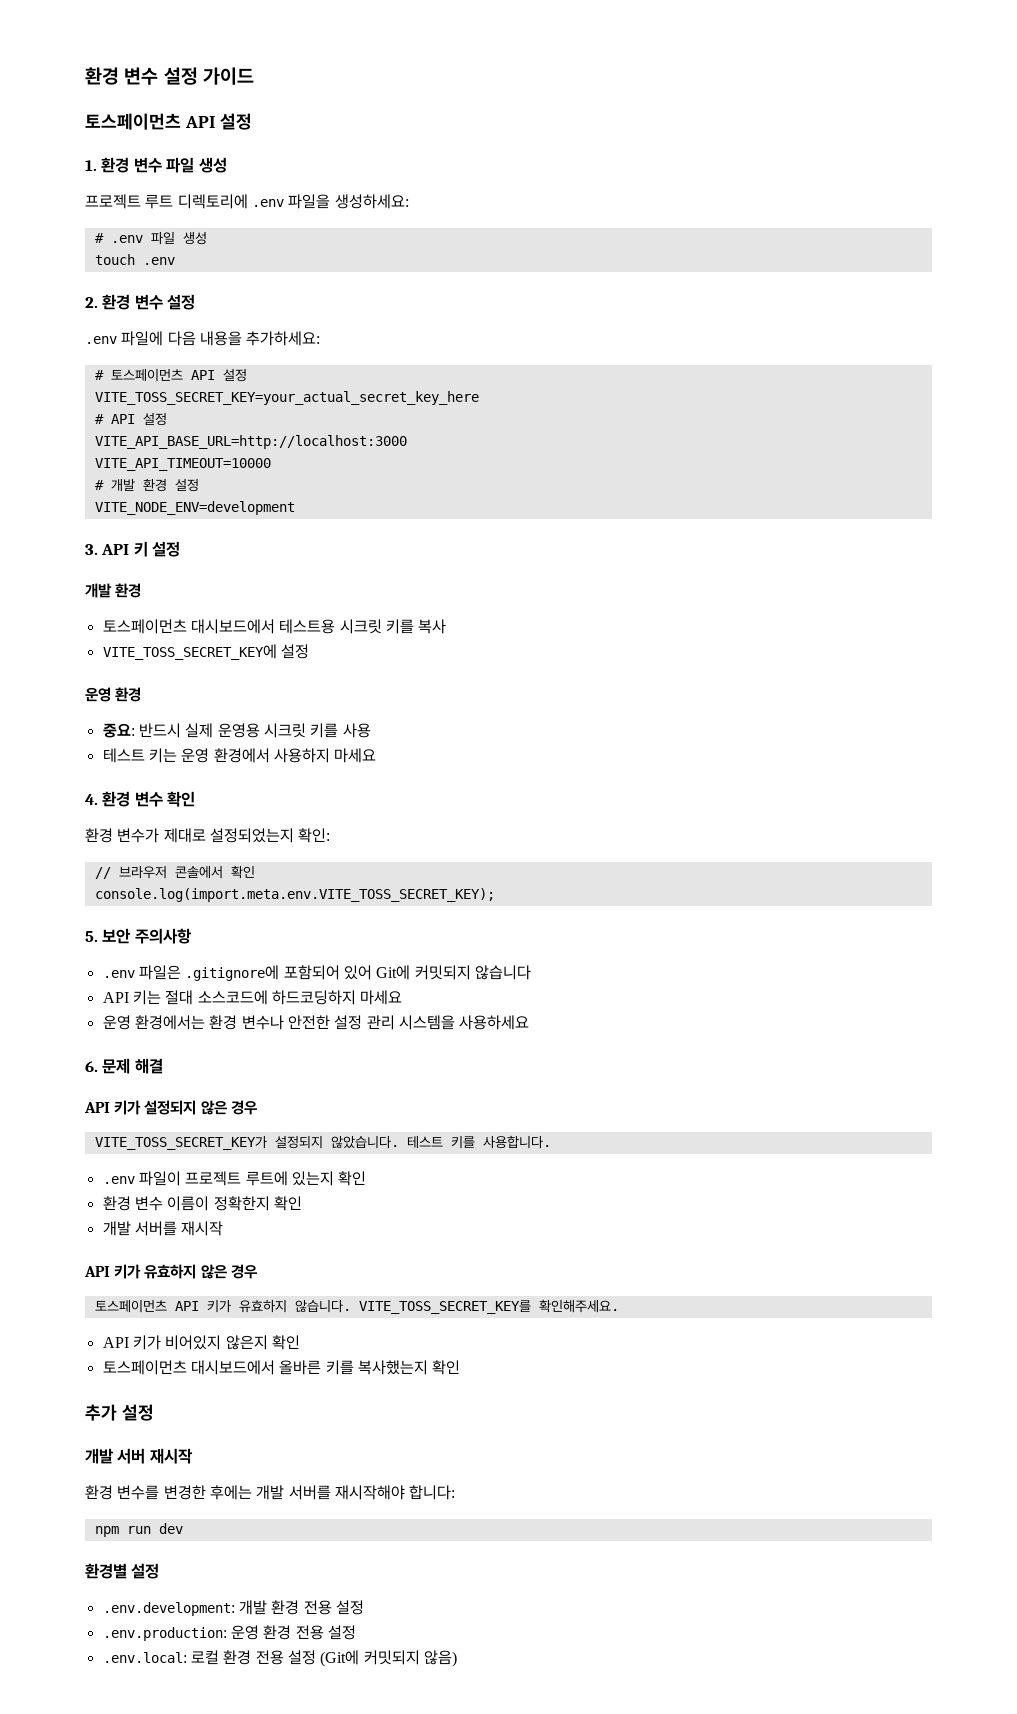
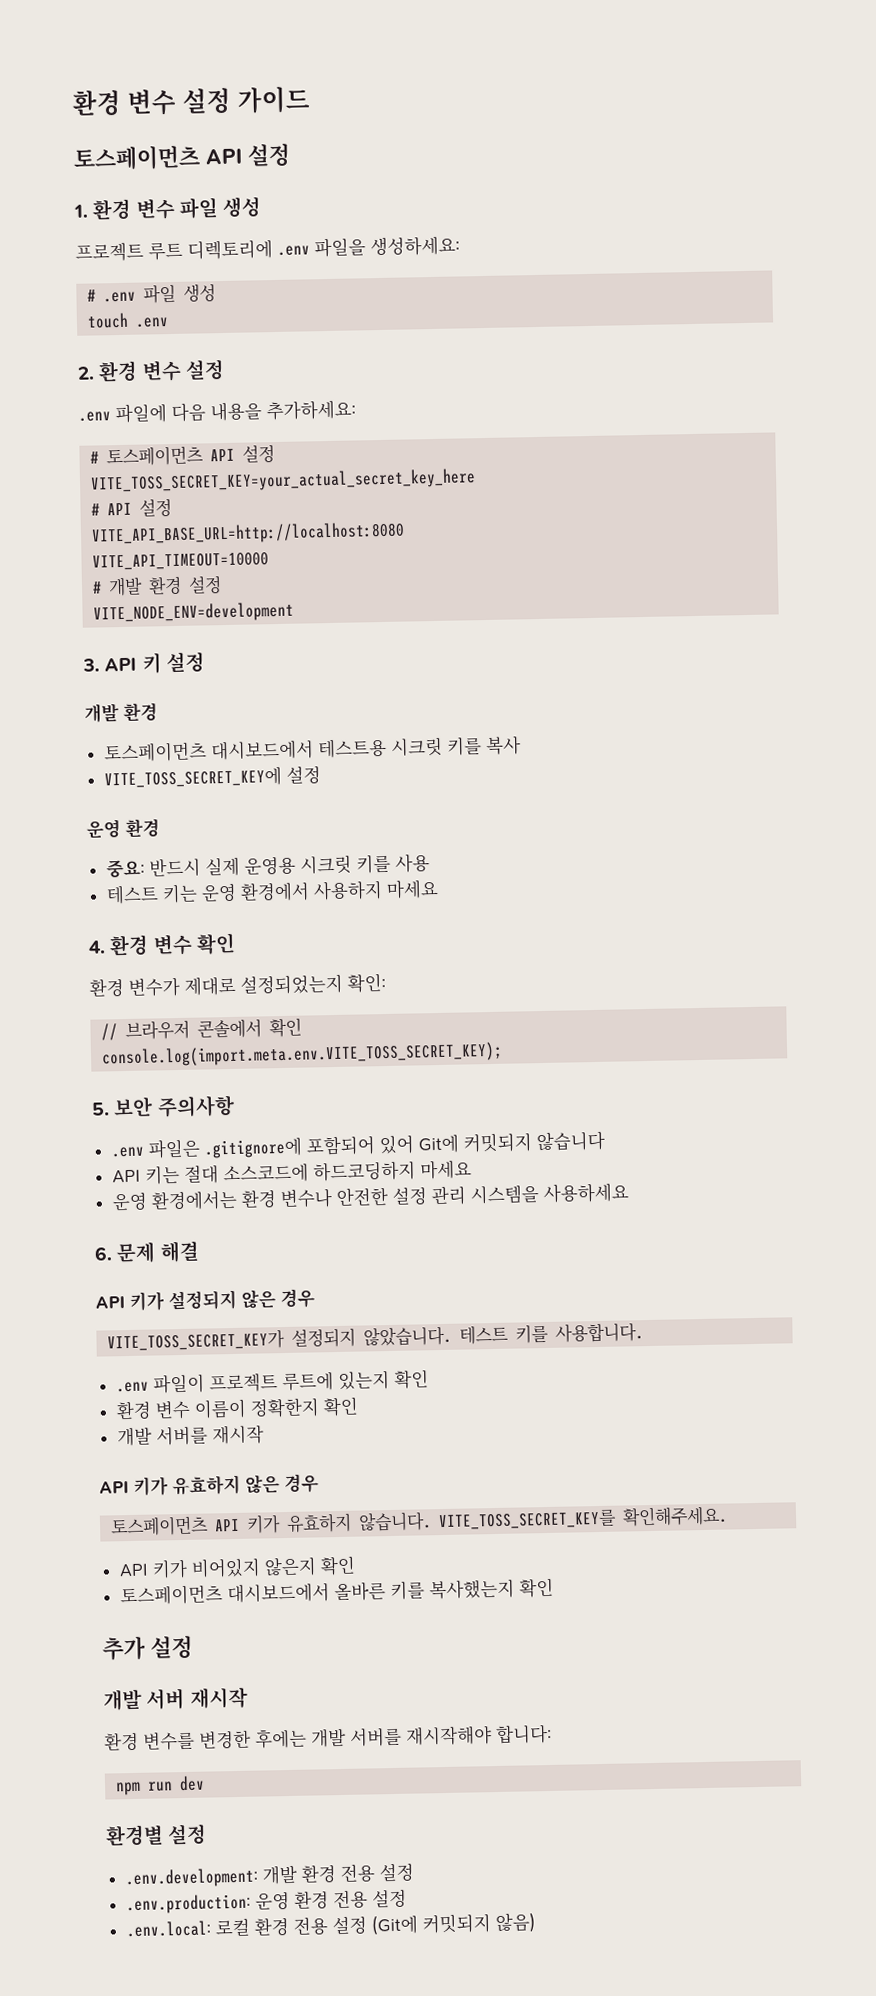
- VITE_API_BASE_URL=http://localhost:3000
+ VITE_API_BASE_URL=http://localhost:8080

